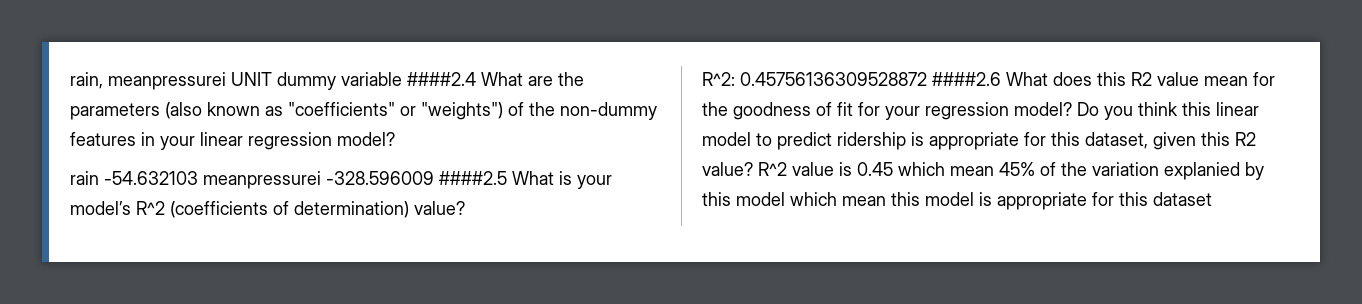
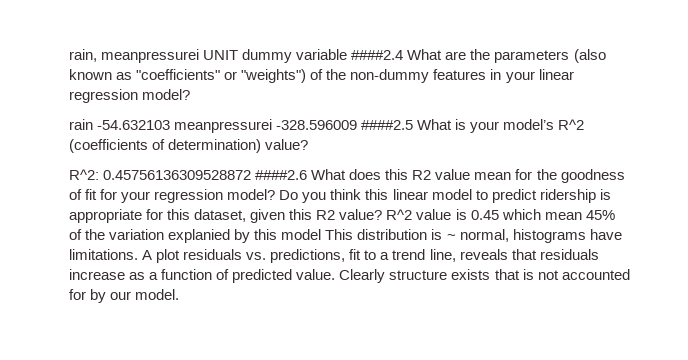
- R^2 value is 0.45 which mean 45% of the variation explanied by this model which mean this model is appropriate for this dataset
+ R^2 value is 0.45 which mean 45% of the variation explanied by this model This distribution is ~ normal, histograms have limitations. A plot residuals vs. predictions, fit to a trend line, reveals that residuals increase as a function of predicted value. Clearly structure exists that is not accounted for by our model.

